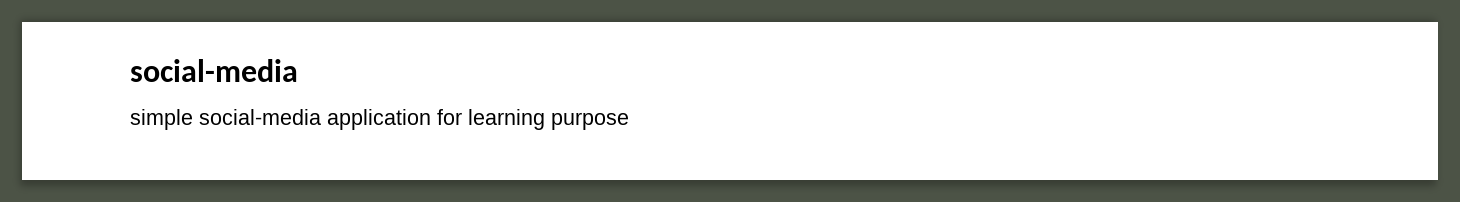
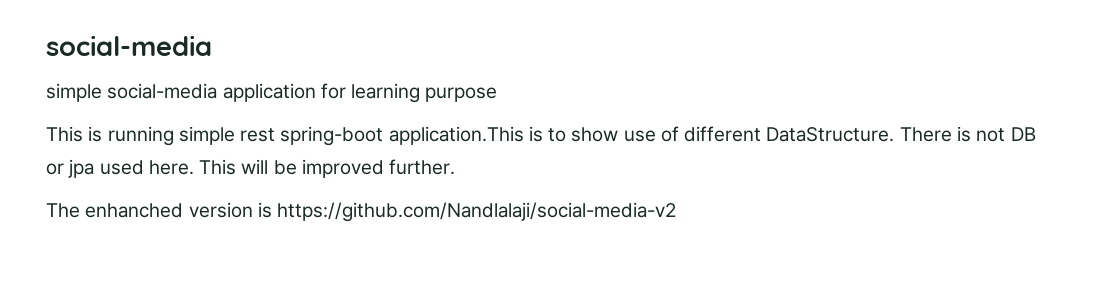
+ This is running simple rest spring-boot application.This is to show use of different DataStructure. There is not DB or jpa used here. This will be improved further.
+ The enhanched version is https://github.com/Nandlalaji/social-media-v2

